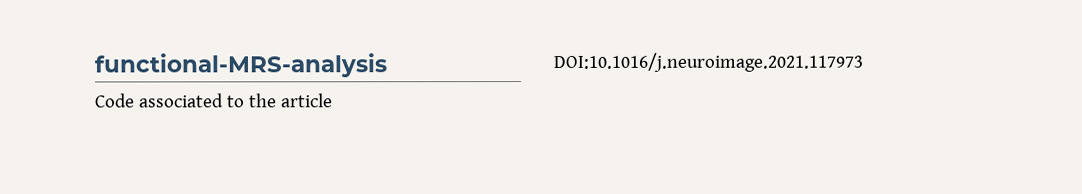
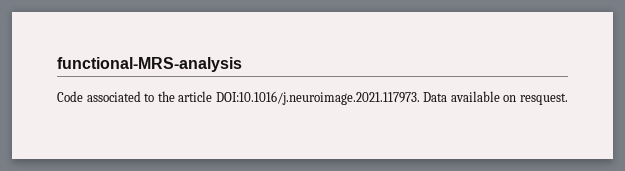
- Code associated to the article DOI:10.1016/j.neuroimage.2021.117973
+ Code associated to the article DOI:10.1016/j.neuroimage.2021.117973. Data available on resquest.

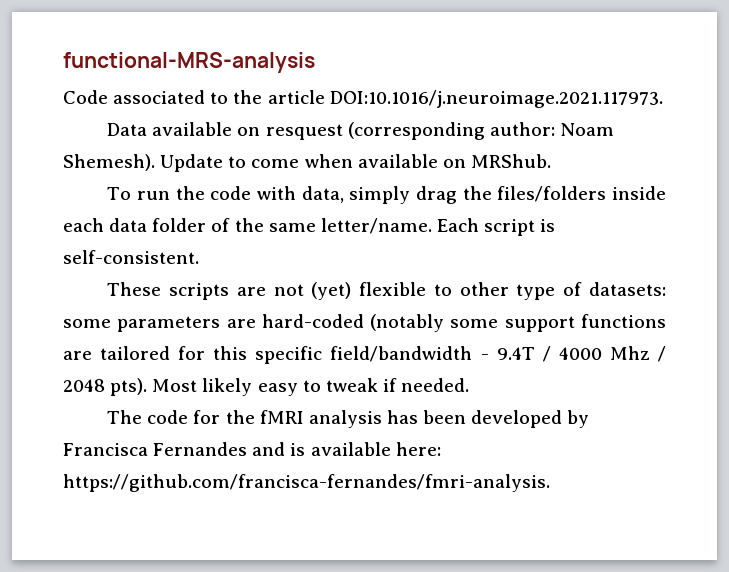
- Code associated to the article DOI:10.1016/j.neuroimage.2021.117973. Data available on resquest.
+ Code associated to the article DOI:10.1016/j.neuroimage.2021.117973.
+ Data available on resquest (corresponding author: Noam Shemesh). Update to come when available on MRShub.
+ To run the code with data, simply drag the files/folders inside each data folder of the same letter/name. Each script is self-consistent.
+ These scripts are not (yet) flexible to other type of datasets: some parameters are hard-coded (notably some support functions are tailored for this specific field/bandwidth - 9.4T / 4000 Mhz / 2048 pts). Most likely easy to tweak if needed.
+ The code for the fMRI analysis has been developed by Francisca Fernandes and is available here: https://github.com/francisca-fernandes/fmri-analysis.

